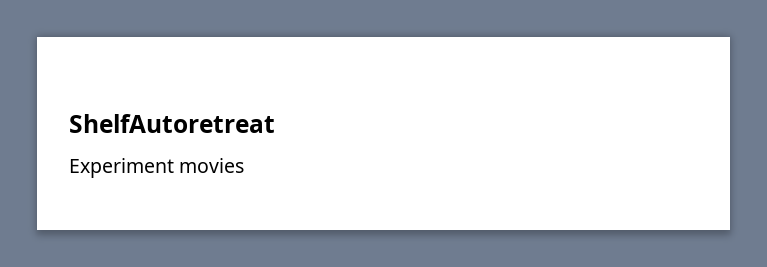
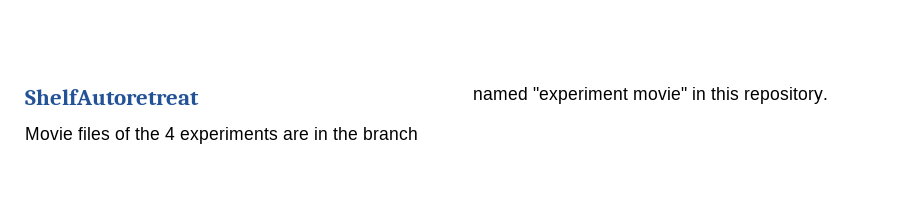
- Experiment movies
+ Movie files of the 4 experiments are in the branch named "experiment movie" in this repository.

